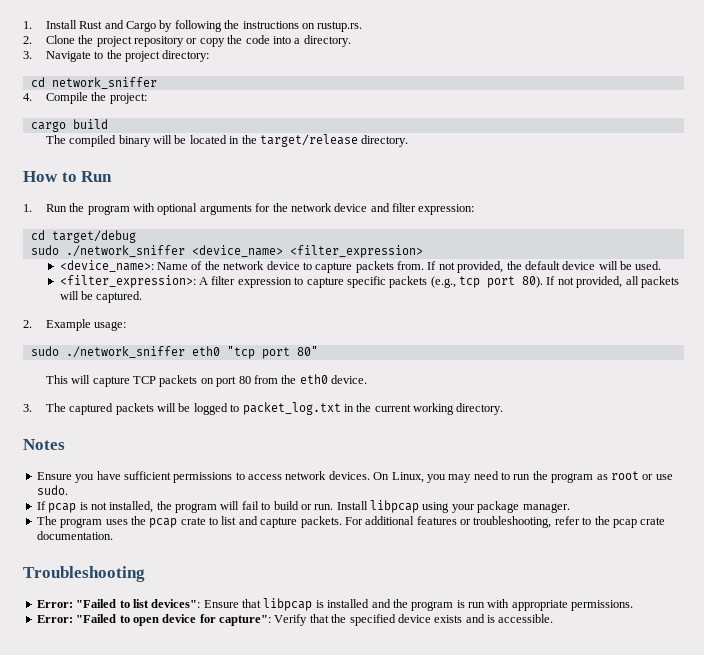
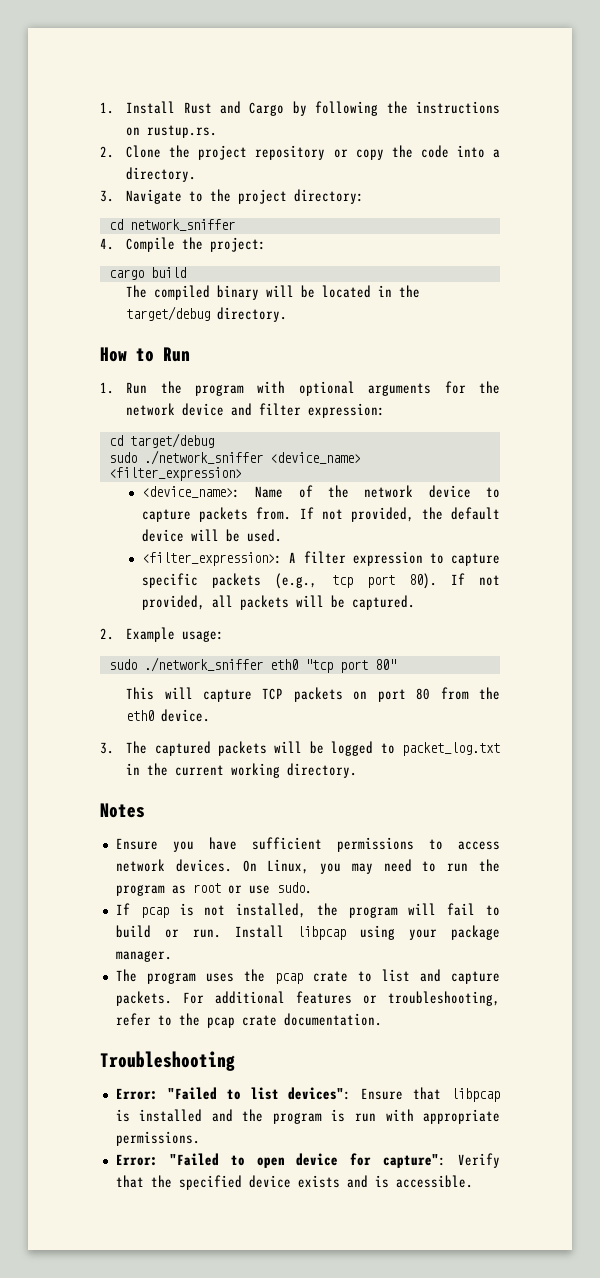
- The compiled binary will be located in the target/release directory.
+ The compiled binary will be located in the target/debug directory.

